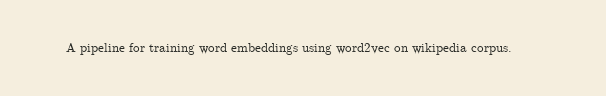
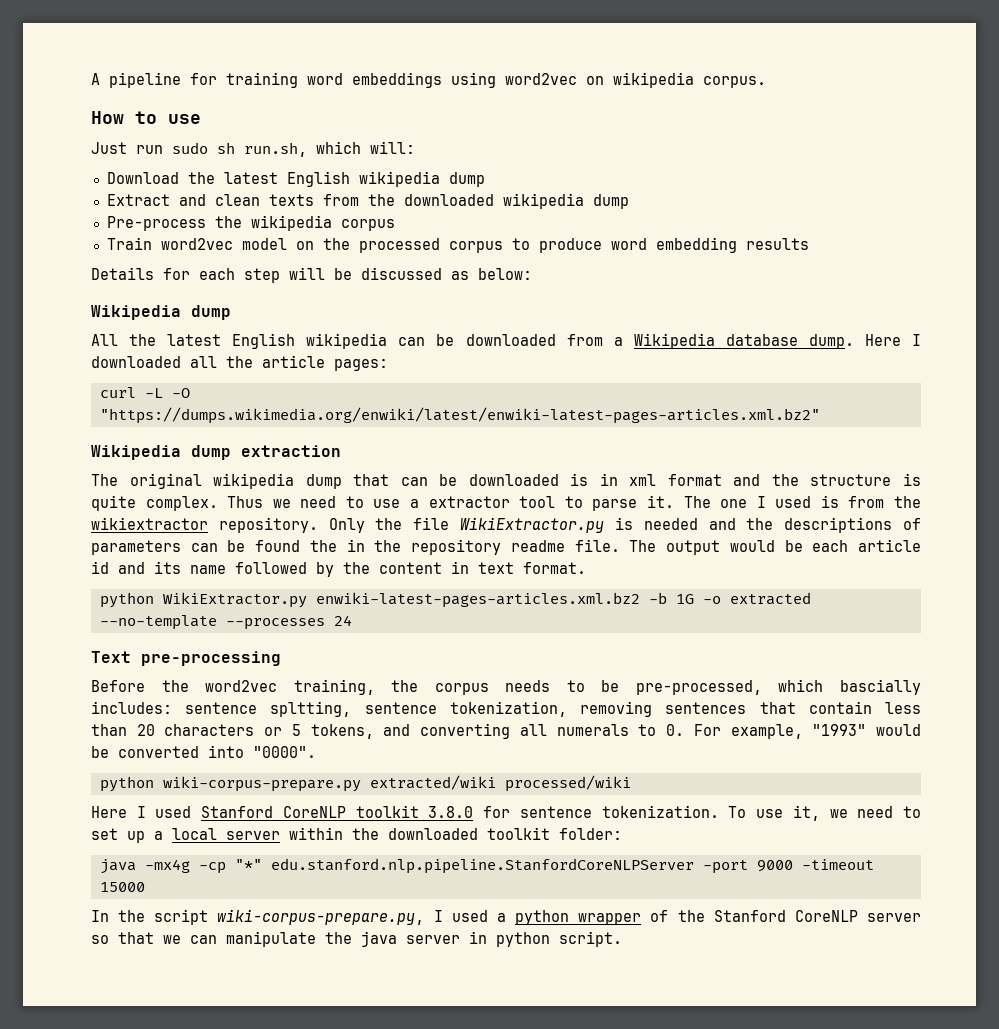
+ How to use
+ Just run sudo sh run.sh, which will:
+ Download the latest English wikipedia dump
+ Extract and clean texts from the downloaded wikipedia dump
+ Pre-process the wikipedia corpus
+ Train word2vec model on the processed corpus to produce word embedding results
+ Details for each step will be discussed as below:
+ Wikipedia dump
+ All the latest English wikipedia can be downloaded from a Wikipedia database dump. Here I downloaded all the article pages:
+ curl -L -O "https://dumps.wikimedia.org/enwiki/latest/enwiki-latest-pages-articles.xml.bz2"
+ Wikipedia dump extraction
+ The original wikipedia dump that can be downloaded is in xml format and the structure is quite complex. Thus we need to use a extractor tool to parse it. The one I used is from the wikiextractor repository. Only the file WikiExtractor.py is needed and the descriptions of parameters can be found the in the repository readme file. The output would be each article id and its name followed by the content in text format.
+ python WikiExtractor.py enwiki-latest-pages-articles.xml.bz2 -b 1G -o extracted --no-template --processes 24
+ Text pre-processing
+ Before the word2vec training, the corpus needs to be pre-processed, which bascially includes: sentence spltting, sentence tokenization, removing sentences that contain less than 20 characters or 5 tokens, and converting all numerals to 0. For example, "1993" would be converted into "0000".
+ python wiki-corpus-prepare.py extracted/wiki processed/wiki
+ Here I used Stanford CoreNLP toolkit 3.8.0 for sentence tokenization. To use it, we need to set up a local server within the downloaded toolkit folder:
+ java -mx4g -cp "*" edu.stanford.nlp.pipeline.StanfordCoreNLPServer -port 9000 -timeout 15000
+ In the script wiki-corpus-prepare.py, I used a python wrapper of the Stanford CoreNLP server so that we can manipulate the java server in python script.

